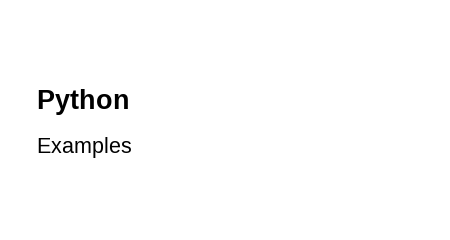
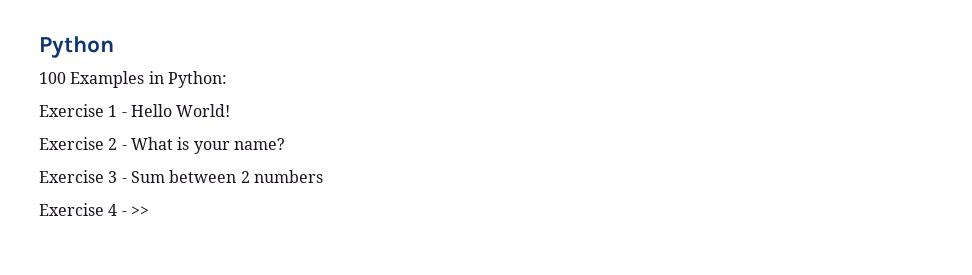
- Examples
+ 100 Examples in Python:
+ Exercise 1 - Hello World!
+ Exercise 2 - What is your name?
+ Exercise 3 - Sum between 2 numbers
+ Exercise 4 - >>

